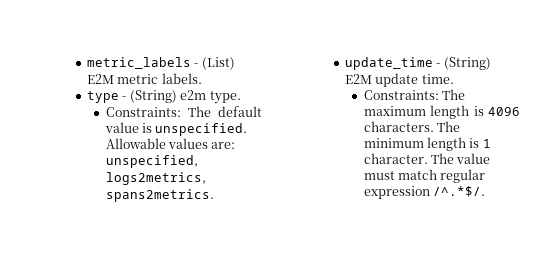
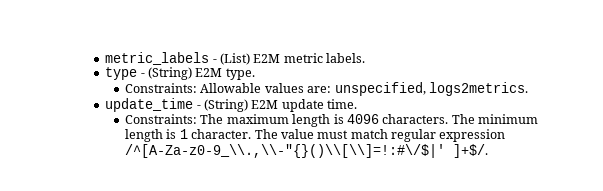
- type - (String) e2m type.
+ type - (String) E2M type.
- Constraints: The default value is unspecified. Allowable values are: unspecified, logs2metrics, spans2metrics.
+ Constraints: Allowable values are: unspecified, logs2metrics.
- The value must match regular expression /^.*$/.
+ The value must match regular expression /^[A-Za-z0-9_\\.,\\-"{}()\\[\\]=!:#\/$|' ]+$/.

